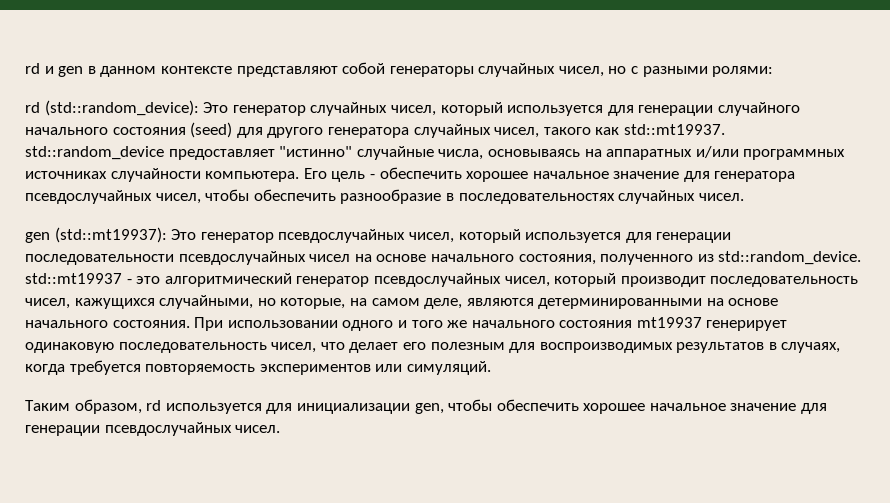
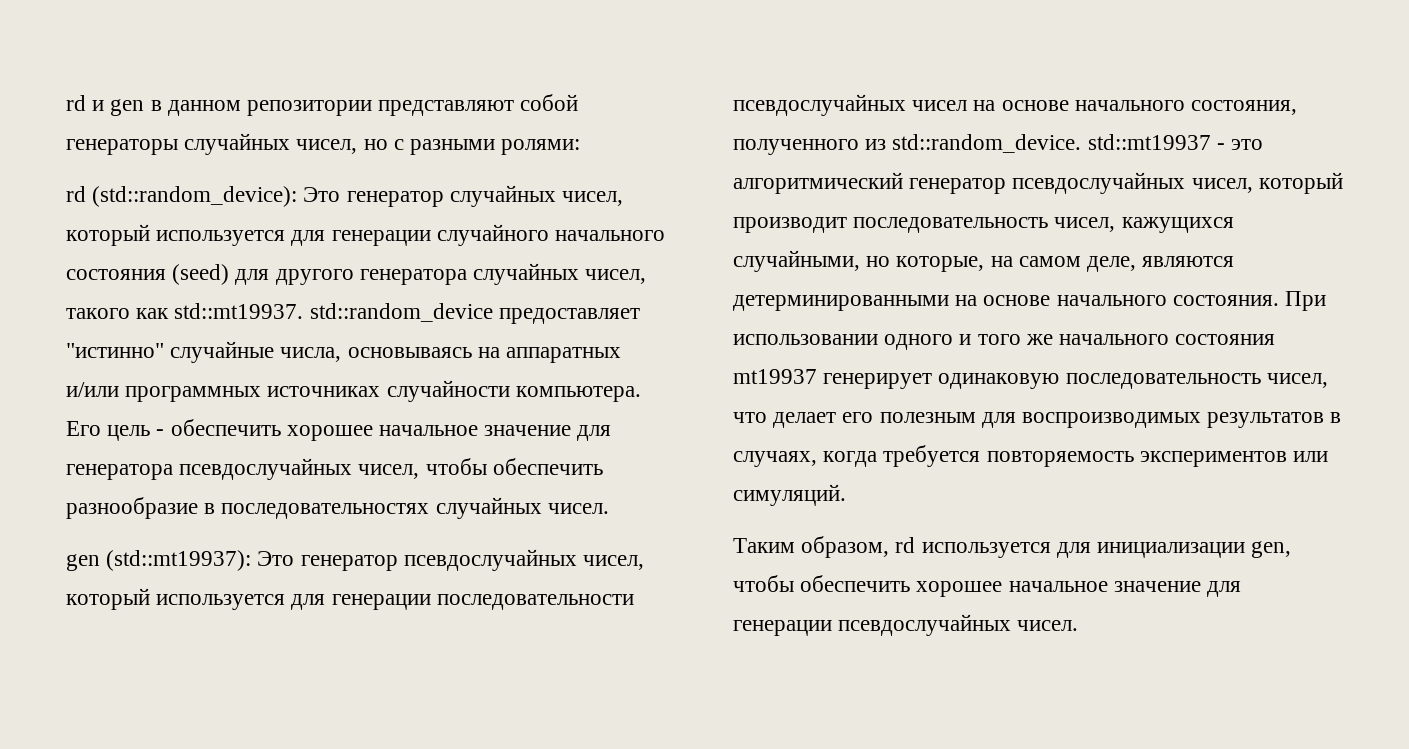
- rd и gen в данном контексте представляют собой генераторы случайных чисел, но с разными ролями:
+ rd и gen в данном репозитории представляют собой генераторы случайных чисел, но с разными ролями:

